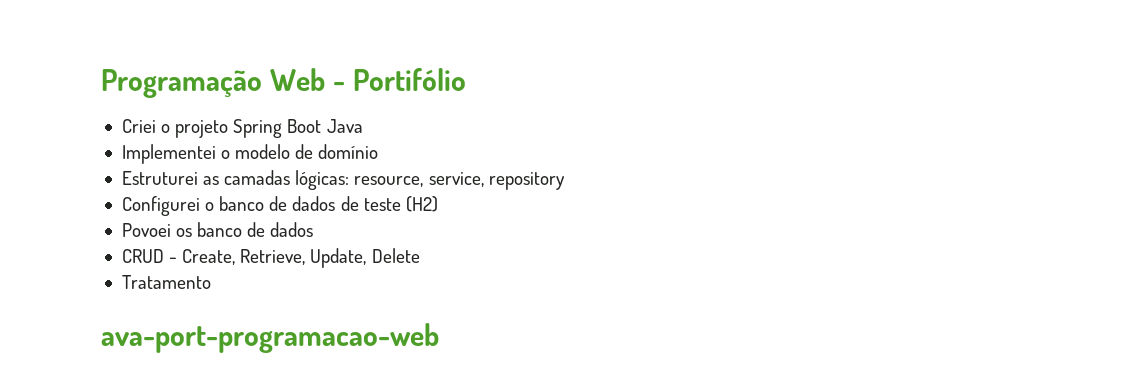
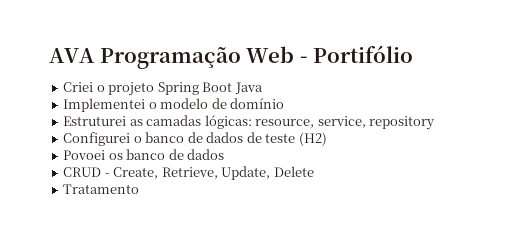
- Programação Web - Portifólio
+ AVA Programação Web - Portifólio
- ava-port-programacao-web

